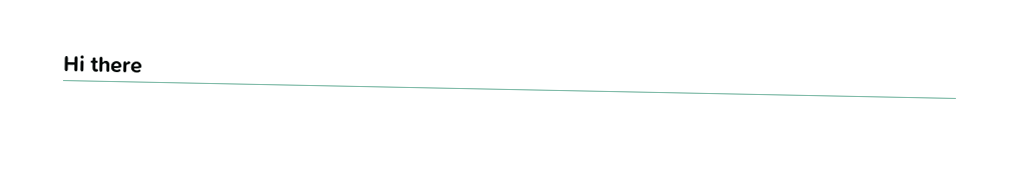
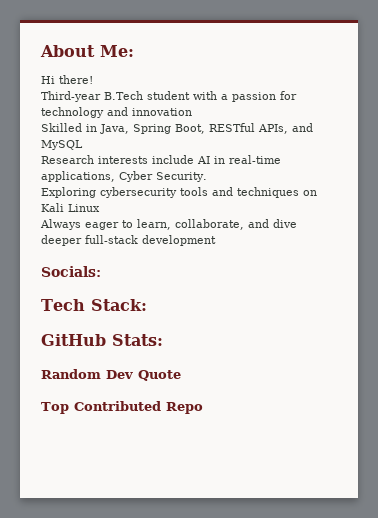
- Hi there
+ About Me:
+ Hi there!
+ Third-year B.Tech student with a passion for technology and innovation
+ Skilled in Java, Spring Boot, RESTful APIs, and MySQL
+ Research interests include AI in real-time applications, Cyber Security.
+ Exploring cybersecurity tools and techniques on Kali Linux
+ Always eager to learn, collaborate, and dive deeper full-stack development
+ Socials:
+ Tech Stack:
+ GitHub Stats:
+ Random Dev Quote
+ Top Contributed Repo

